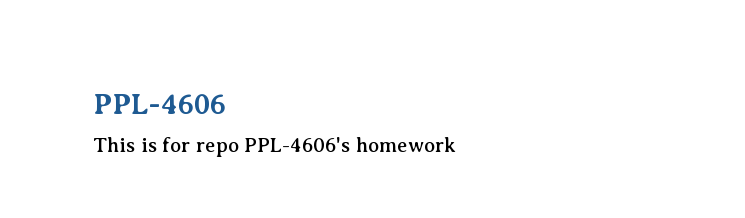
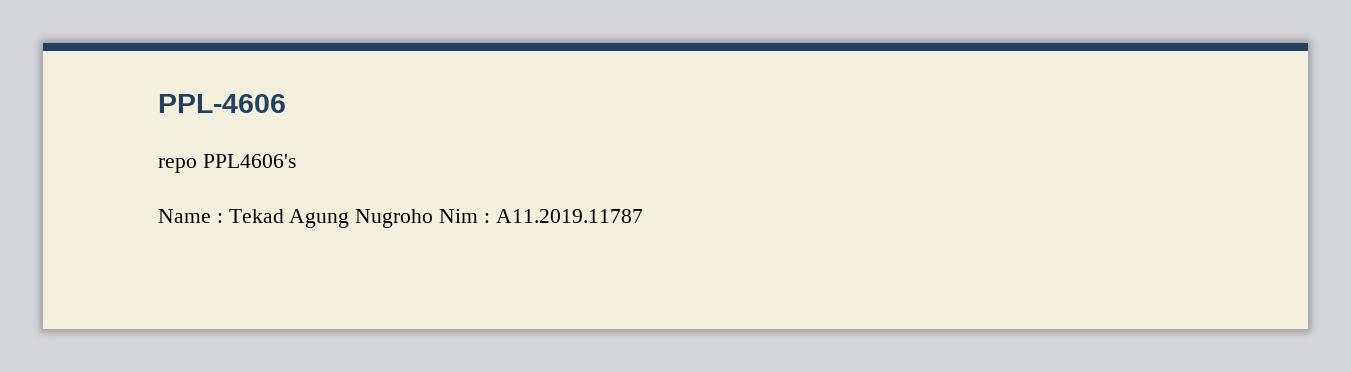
- This is for repo PPL-4606's homework
+ repo PPL4606's
+ Name : Tekad Agung Nugroho Nim : A11.2019.11787

